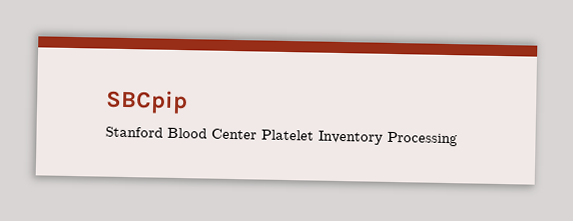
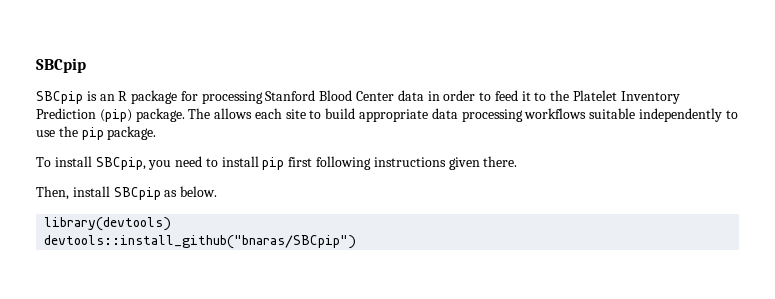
- Stanford Blood Center Platelet Inventory Processing
+ SBCpip is an R package for processing Stanford Blood Center data in order to feed it to the Platelet Inventory Prediction (pip) package. The allows each site to build appropriate data processing workflows suitable independently to use the pip package.
+ To install SBCpip, you need to install pip first following instructions given there.
+ Then, install SBCpip as below.
+ library(devtools)
+ devtools::install_github("bnaras/SBCpip")

